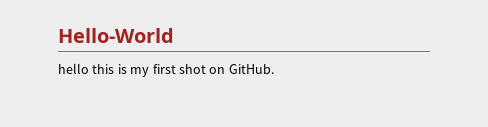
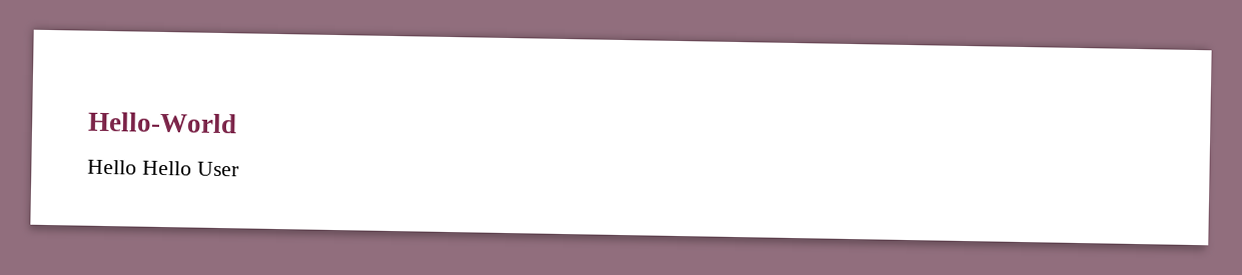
- hello this is my first shot on GitHub.
+ Hello Hello User

